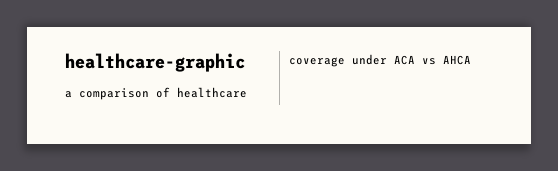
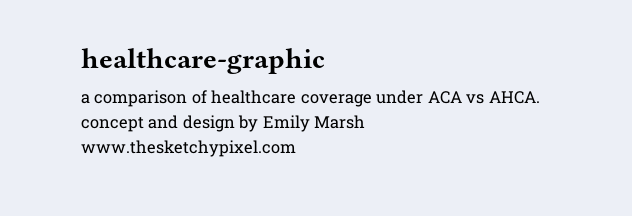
- a comparison of healthcare coverage under ACA vs AHCA
+ a comparison of healthcare coverage under ACA vs AHCA. concept and design by Emily Marsh www.thesketchypixel.com

